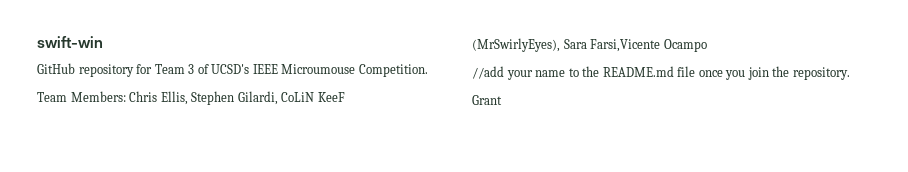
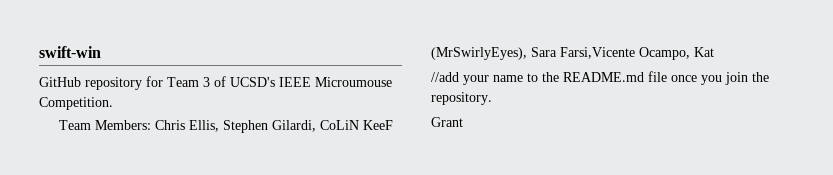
- Team Members: Chris Ellis, Stephen Gilardi, CoLiN KeeF (MrSwirlyEyes), Sara Farsi,Vicente Ocampo
+ Team Members: Chris Ellis, Stephen Gilardi, CoLiN KeeF (MrSwirlyEyes), Sara Farsi,Vicente Ocampo, Kat

